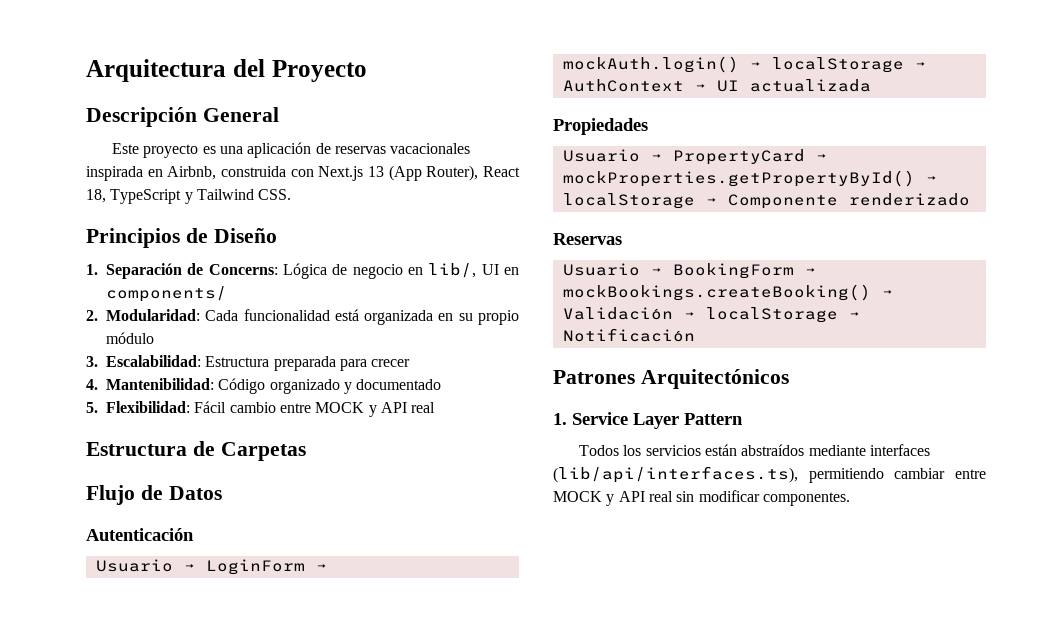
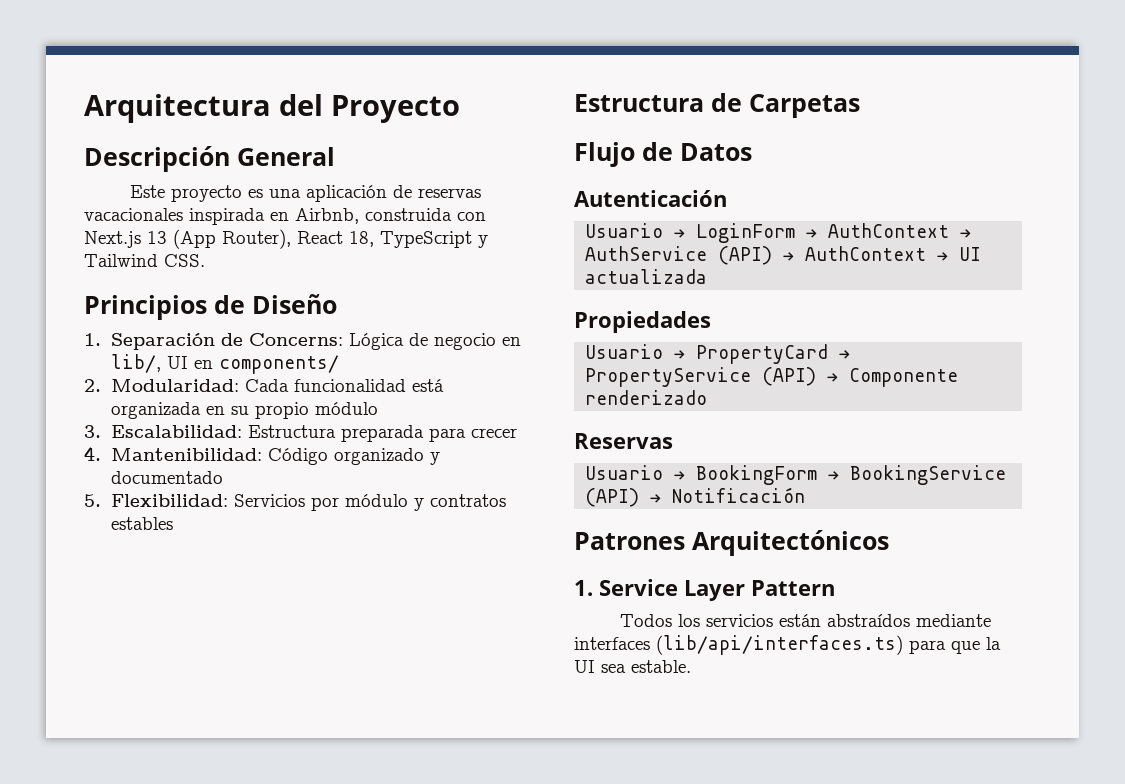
- 5. Flexibilidad: Fácil cambio entre MOCK y API real
+ 5. Flexibilidad: Servicios por módulo y contratos estables
- Usuario → LoginForm → mockAuth.login() → localStorage → AuthContext → UI actualizada
+ Usuario → LoginForm → AuthContext → AuthService (API) → AuthContext → UI actualizada
- Usuario → PropertyCard → mockProperties.getPropertyById() → localStorage → Componente renderizado
+ Usuario → PropertyCard → PropertyService (API) → Componente renderizado
- Usuario → BookingForm → mockBookings.createBooking() → Validación → localStorage → Notificación
+ Usuario → BookingForm → BookingService (API) → Notificación
- Todos los servicios están abstraídos mediante interfaces (lib/api/interfaces.ts), permitiendo cambiar entre MOCK y API real sin modificar componentes.
+ Todos los servicios están abstraídos mediante interfaces (lib/api/interfaces.ts) para que la UI sea estable.

